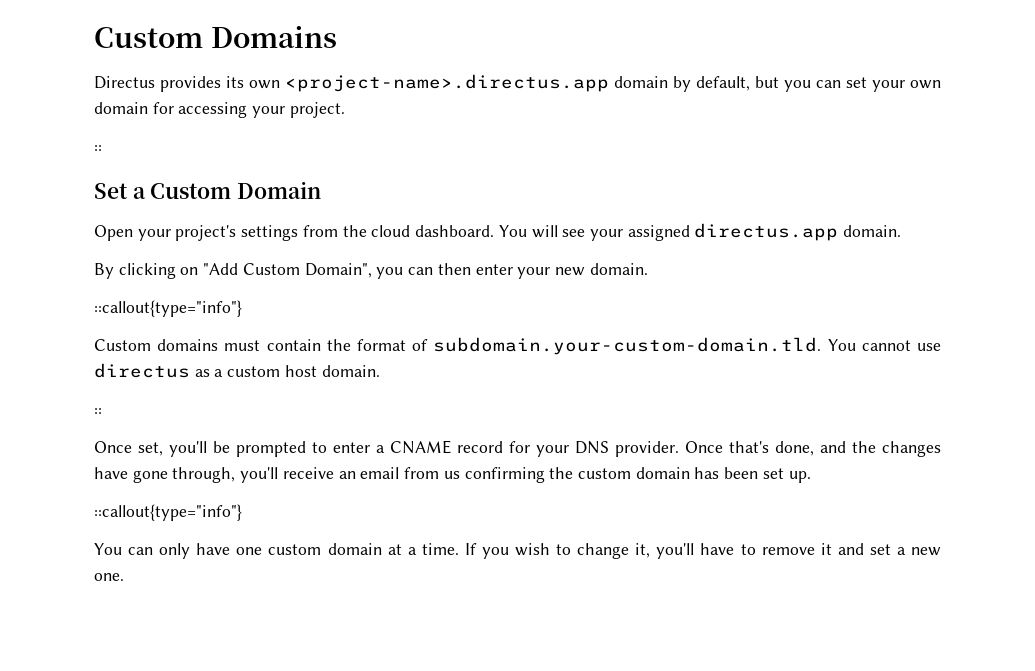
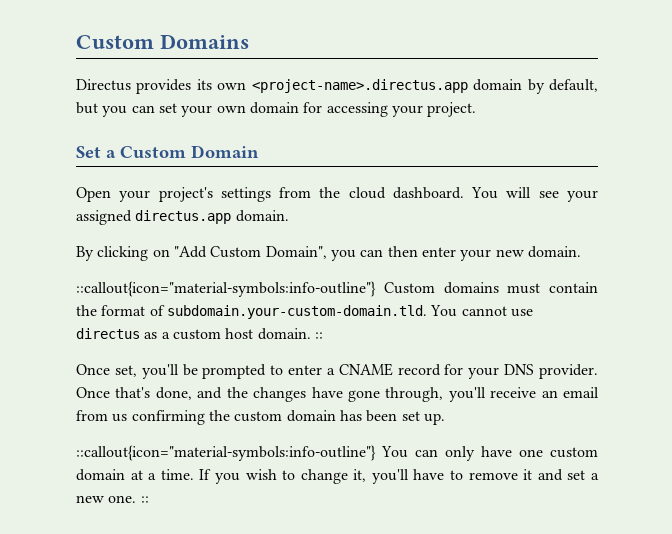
  Directus provides its own <project-name>.directus.app domain by default, but you can set your own domain for accessing your project.
- ::
  By clicking on "Add Custom Domain", you can then enter your new domain.
- ::callout{type="info"}
- Custom domains must contain the format of subdomain.your-custom-domain.tld. You cannot use directus as a custom host domain.
- ::
+ ::callout{icon="material-symbols:info-outline"} Custom domains must contain the format of subdomain.your-custom-domain.tld. You cannot use directus as a custom host domain. ::
  Once that's done, and the changes have gone through, you'll receive an email from us confirming the custom domain has been set up.
- ::callout{type="info"}
- You can only have one custom domain at a time.
+ ::callout{icon="material-symbols:info-outline"} You can only have one custom domain at a time.
- If you wish to change it, you'll have to remove it and set a new one.
+ If you wish to change it, you'll have to remove it and set a new one. ::

